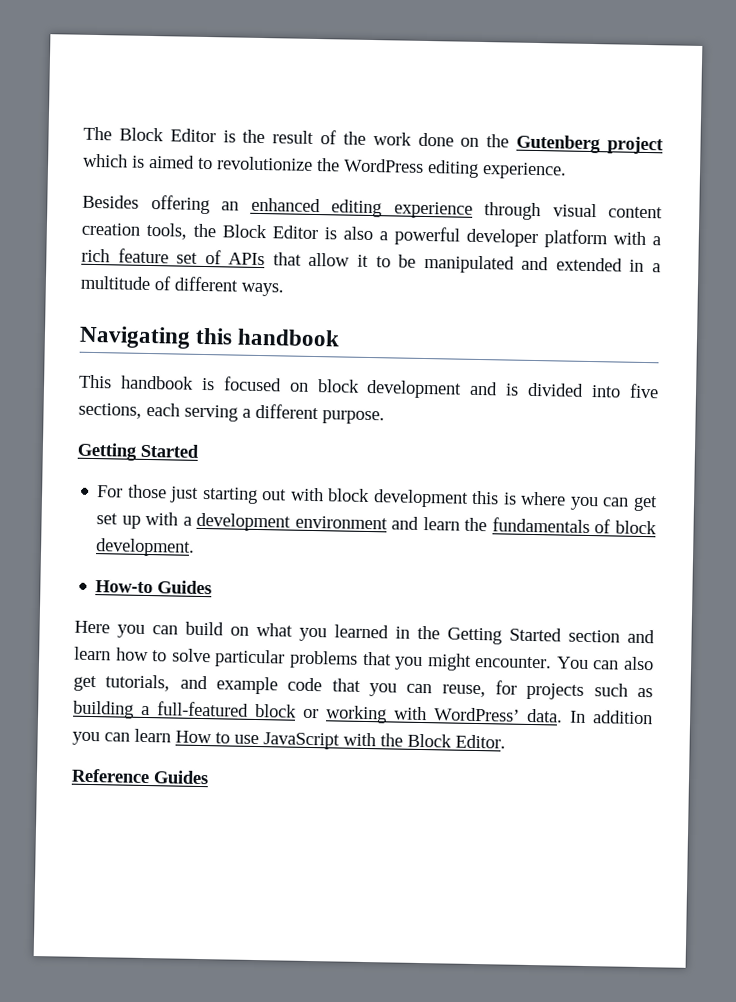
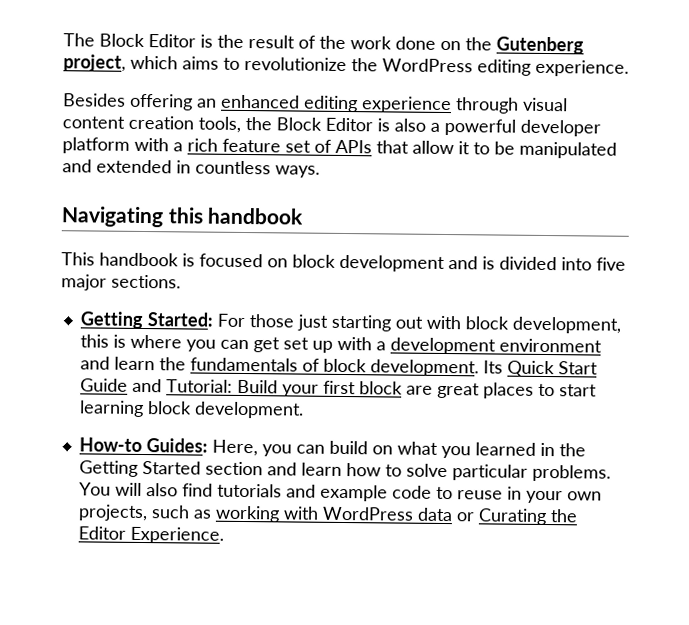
- The Block Editor is the result of the work done on the Gutenberg project which is aimed to revolutionize the WordPress editing experience.
+ The Block Editor is the result of the work done on the Gutenberg project, which aims to revolutionize the WordPress editing experience.
- Besides offering an enhanced editing experience through visual content creation tools, the Block Editor is also a powerful developer platform with a rich feature set of APIs that allow it to be manipulated and extended in a multitude of different ways.
+ Besides offering an enhanced editing experience through visual content creation tools, the Block Editor is also a powerful developer platform with a rich feature set of APIs that allow it to be manipulated and extended in countless ways.
- This handbook is focused on block development and is divided into five sections, each serving a different purpose.
- Getting Started
- For those just starting out with block development this is where you can get set up with a development environment and learn the fundamentals of block development.
+ This handbook is focused on block development and is divided into five major sections.
+ Getting Started: For those just starting out with block development, this is where you can get set up with a development environment and learn the fundamentals of block development. Its Quick Start Guide and Tutorial: Build your first block are great places to start learning block development.
- How-to Guides
- Here you can build on what you learned in the Getting Started section and learn how to solve particular problems that you might encounter. You can also get tutorials, and example code that you can reuse, for projects such as building a full-featured block or working with WordPress’ data. In addition you can learn How to use JavaScript with the Block Editor.
- Reference Guides
+ How-to Guides: Here, you can build on what you learned in the Getting Started section and learn how to solve particular problems. You will also find tutorials and example code to reuse in your own projects, such as working with WordPress data or Curating the Editor Experience.

